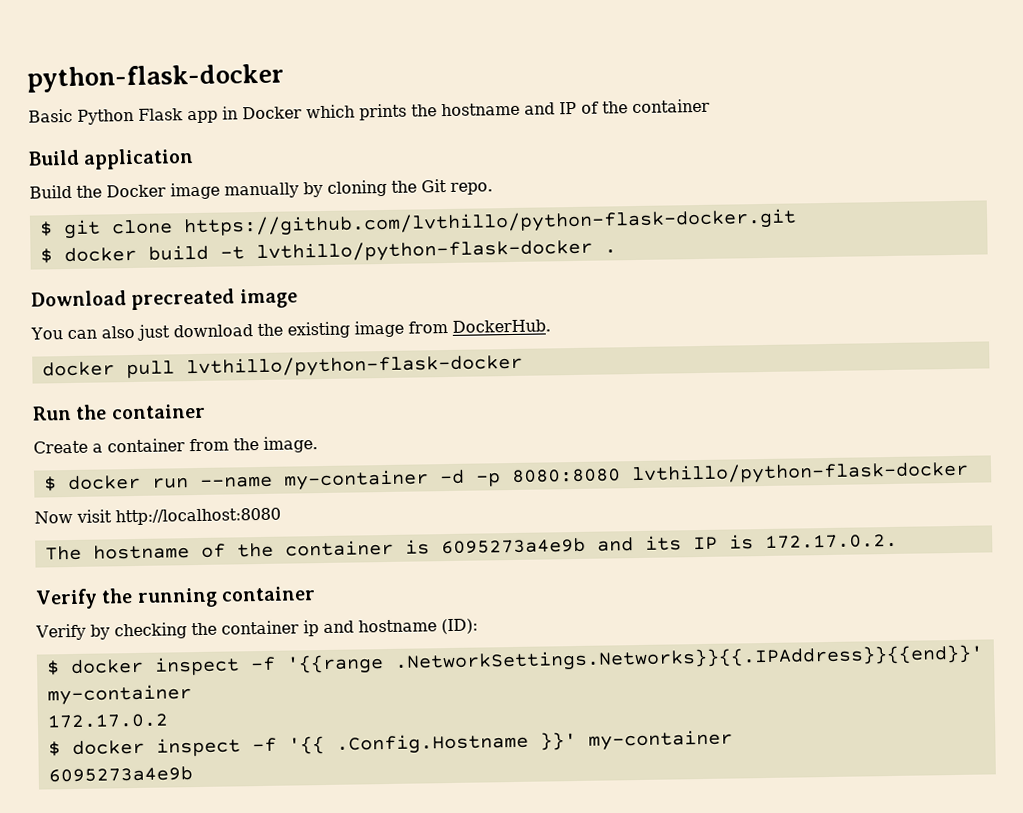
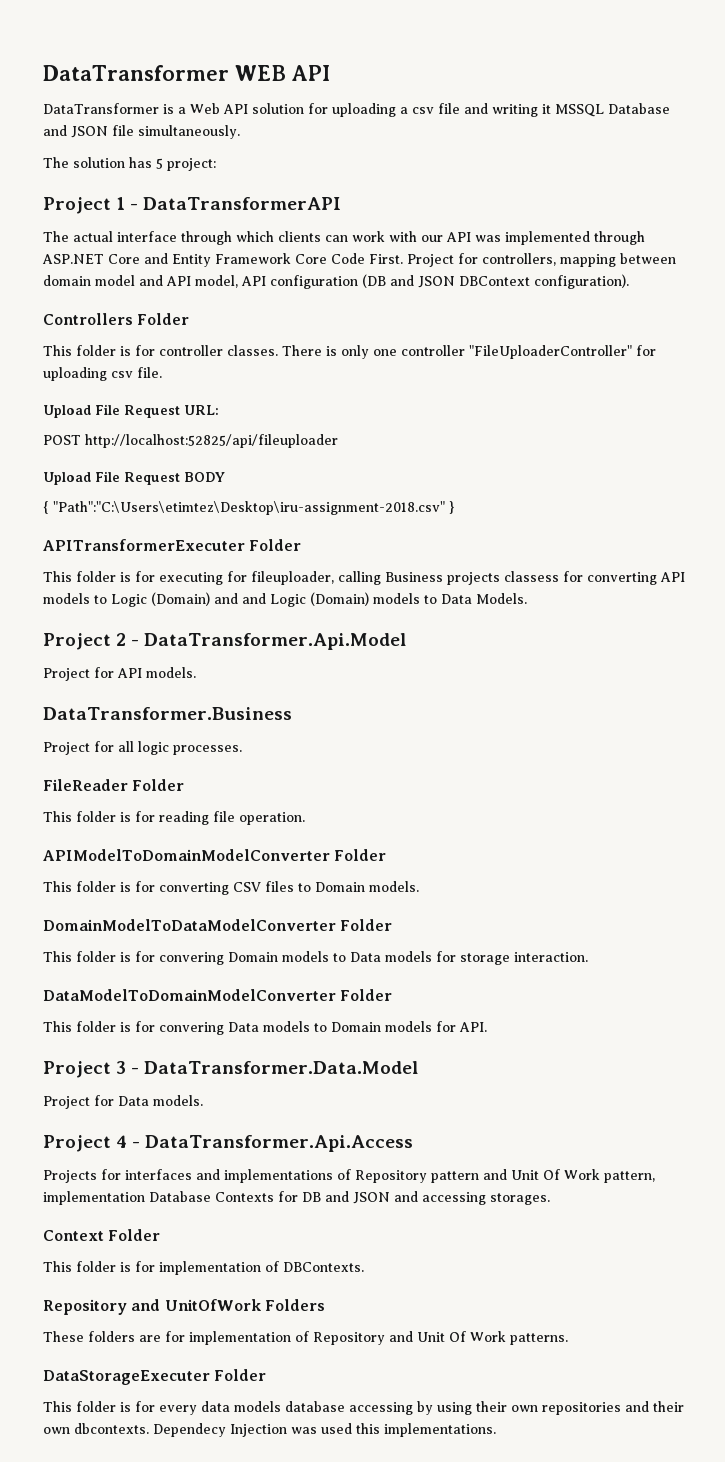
- python-flask-docker
- Basic Python Flask app in Docker which prints the hostname and IP of the container
- Build application
- Build the Docker image manually by cloning the Git repo.
- $ git clone https://github.com/lvthillo/python-flask-docker.git
- $ docker build -t lvthillo/python-flask-docker .
- Download precreated image
- You can also just download the existing image from DockerHub.
- docker pull lvthillo/python-flask-docker
- Run the container
- Create a container from the image.
- $ docker run --name my-container -d -p 8080:8080 lvthillo/python-flask-docker
- Now visit http://localhost:8080
- The hostname of the container is 6095273a4e9b and its IP is 172.17.0.2.
- Verify the running container
- Verify by checking the container ip and hostname (ID):
- $ docker inspect -f '{{range .NetworkSettings.Networks}}{{.IPAddress}}{{end}}' my-container
- 172.17.0.2
- $ docker inspect -f '{{ .Config.Hostname }}' my-container
- 6095273a4e9b
+ DataTransformer WEB API
+ DataTransformer is a Web API solution for uploading a csv file and writing it MSSQL Database and JSON file simultaneously.
+ The solution has 5 project:
+ Project 1 - DataTransformerAPI
+ The actual interface through which clients can work with our API was implemented through ASP.NET Core and Entity Framework Core Code First. Project for controllers, mapping between domain model and API model, API configuration (DB and JSON DBContext configuration).
+ Controllers Folder
+ This folder is for controller classes. There is only one controller "FileUploaderController" for uploading csv file.
+ Upload File Request URL:
+ POST http://localhost:52825/api/fileuploader
+ Upload File Request BODY
+ { "Path":"C:\Users\etimtez\Desktop\iru-assignment-2018.csv" }
+ APITransformerExecuter Folder
+ This folder is for executing for fileuploader, calling Business projects classess for converting API models to Logic (Domain) and and Logic (Domain) models to Data Models.
+ Project 2 - DataTransformer.Api.Model
+ Project for API models.
+ DataTransformer.Business
+ Project for all logic processes.
+ FileReader Folder
+ This folder is for reading file operation.
+ APIModelToDomainModelConverter Folder
+ This folder is for converting CSV files to Domain models.
+ DomainModelToDataModelConverter Folder
+ This folder is for convering Domain models to Data models for storage interaction.
+ DataModelToDomainModelConverter Folder
+ This folder is for convering Data models to Domain models for API.
+ Project 3 - DataTransformer.Data.Model
+ Project for Data models.
+ Project 4 - DataTransformer.Api.Access
+ Projects for interfaces and implementations of Repository pattern and Unit Of Work pattern, implementation Database Contexts for DB and JSON and accessing storages.
+ Context Folder
+ This folder is for implementation of DBContexts.
+ Repository and UnitOfWork Folders
+ These folders are for implementation of Repository and Unit Of Work patterns.
+ DataStorageExecuter Folder
+ This folder is for every data models database accessing by using their own repositories and their own dbcontexts. Dependecy Injection was used this implementations.

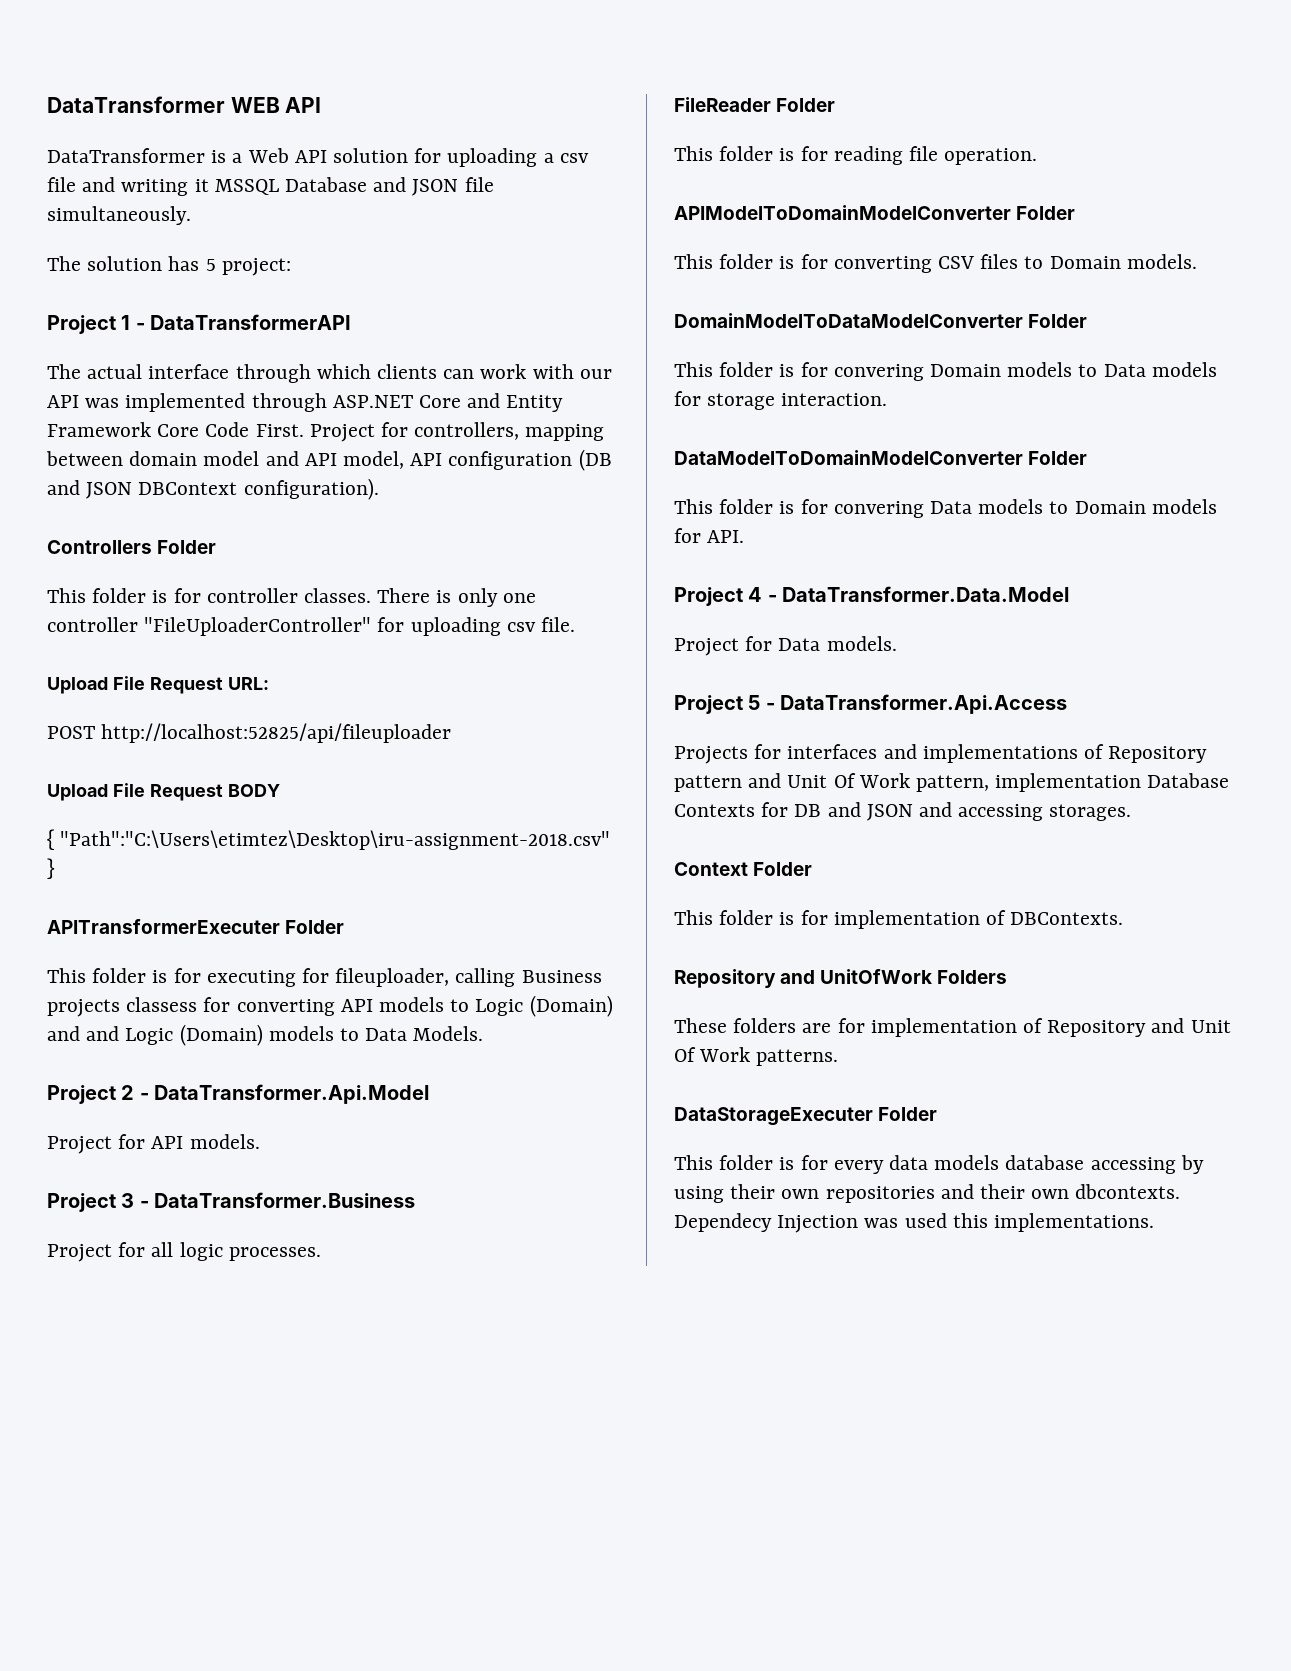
- DataTransformer.Business
+ Project 3 - DataTransformer.Business
- Project 3 - DataTransformer.Data.Model
+ Project 4 - DataTransformer.Data.Model
- Project 4 - DataTransformer.Api.Access
+ Project 5 - DataTransformer.Api.Access

